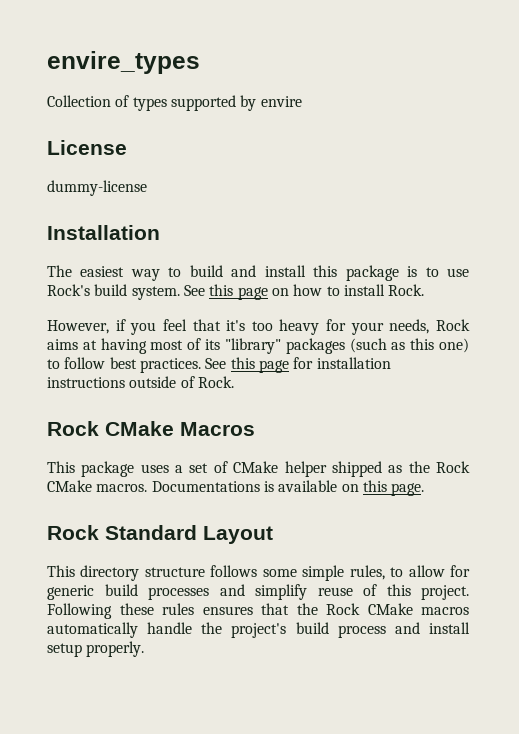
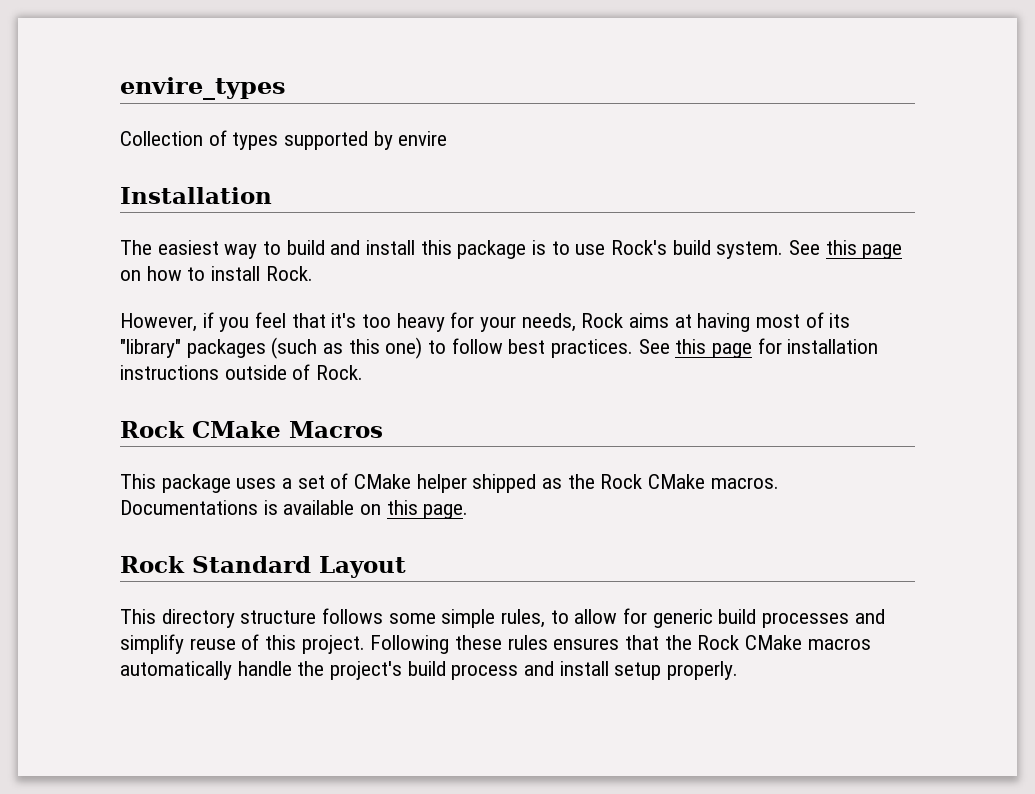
- License
- dummy-license

